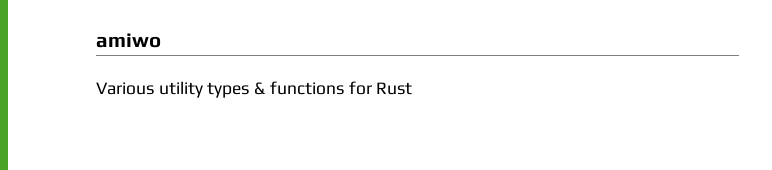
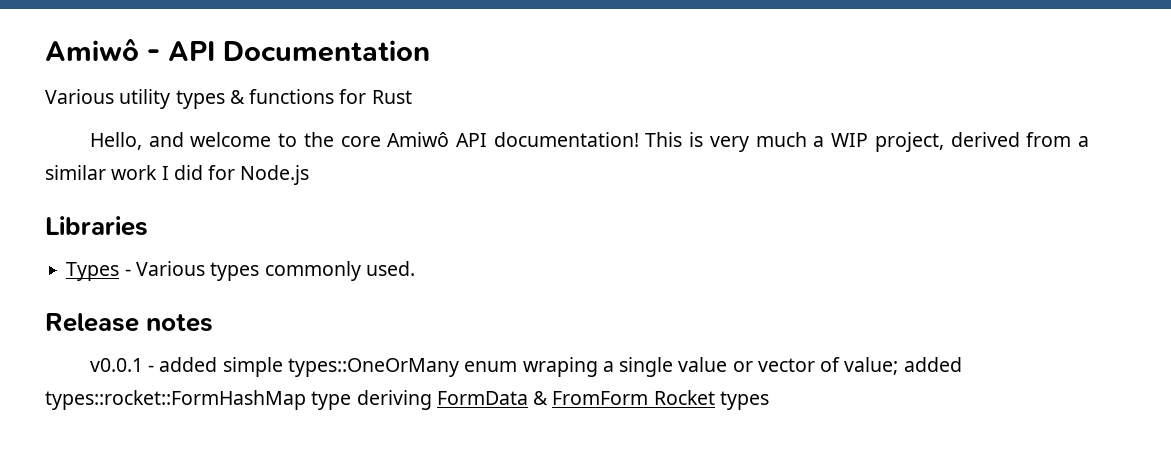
- amiwo
+ Amiwô - API Documentation
+ Hello, and welcome to the core Amiwô API documentation! This is very much a WIP project, derived from a similar work I did for Node.js
+ Libraries
+ Types - Various types commonly used.
+ Release notes
+ v0.0.1 - added simple types::OneOrMany enum wraping a single value or vector of value; added types::rocket::FormHashMap type deriving FormData & FromForm Rocket types

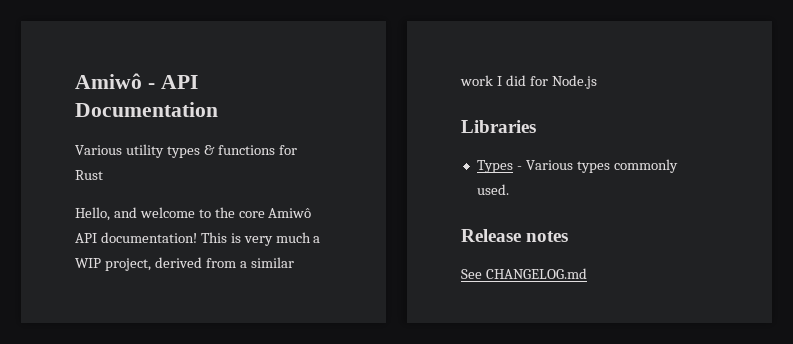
- v0.0.1 - added simple types::OneOrMany enum wraping a single value or vector of value; added types::rocket::FormHashMap type deriving FormData & FromForm Rocket types
+ See CHANGELOG.md

